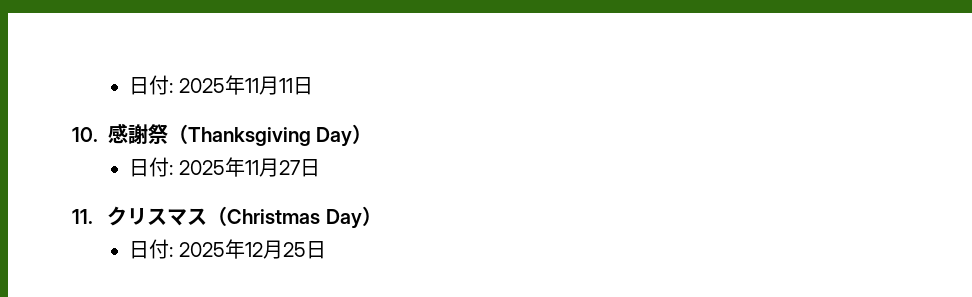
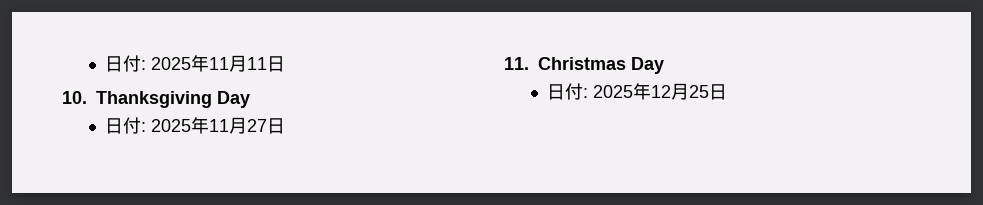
- 10.感謝祭（Thanksgiving Day）
+ 10. Thanksgiving Day
- 11.クリスマス（Christmas Day）
+ 11. Christmas Day

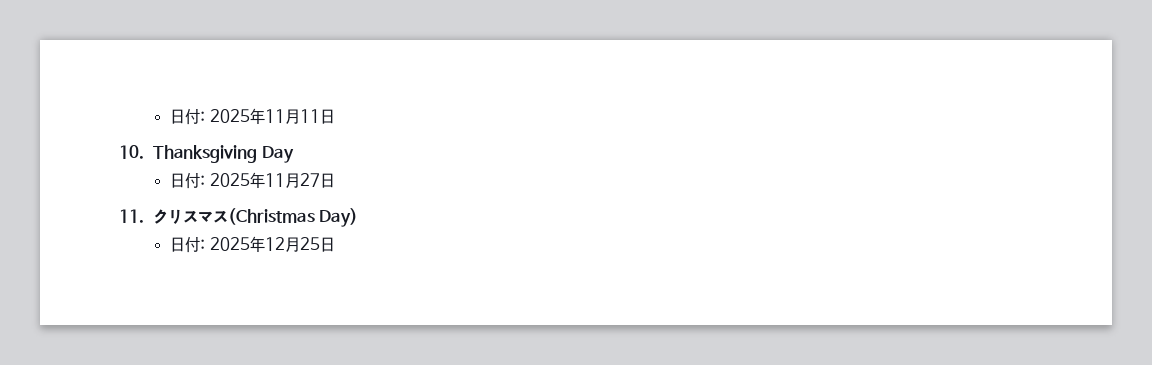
- 11. Christmas Day
+ 11.クリスマス(Christmas Day)

